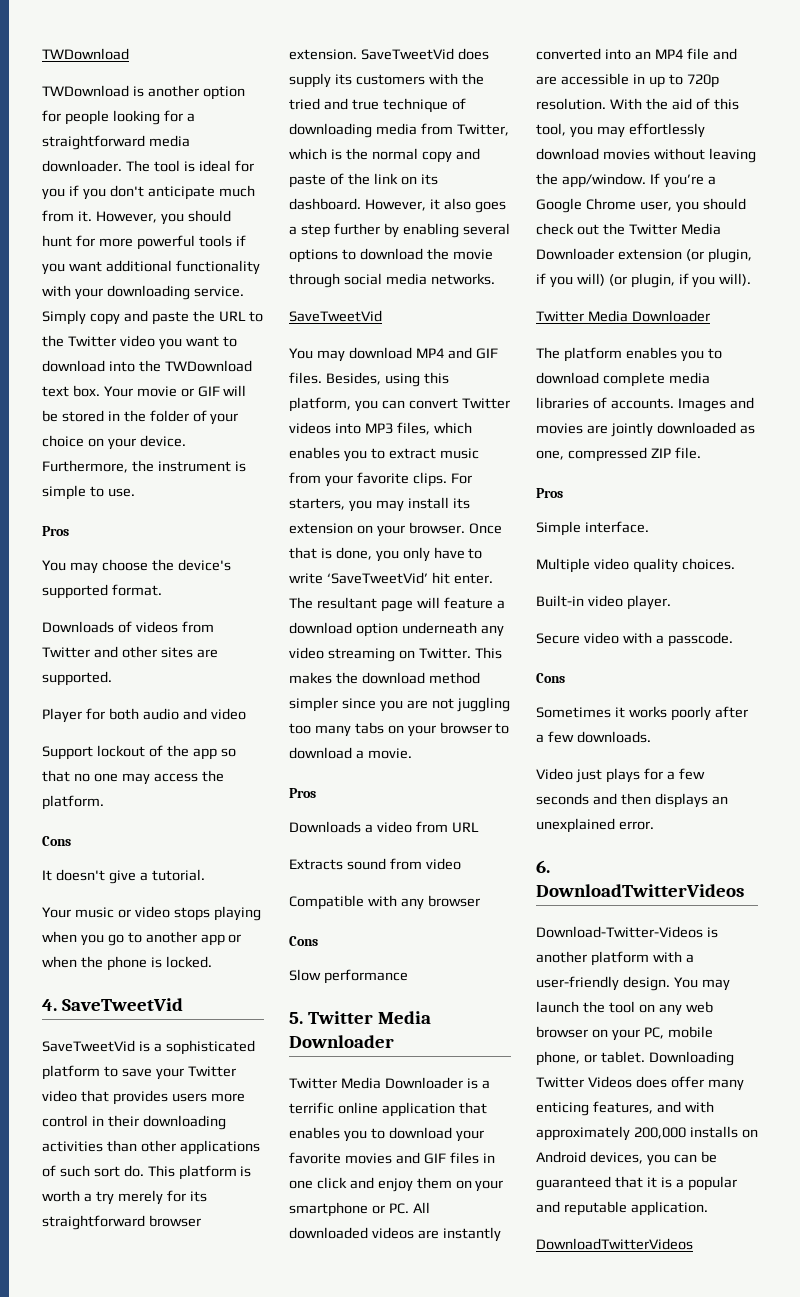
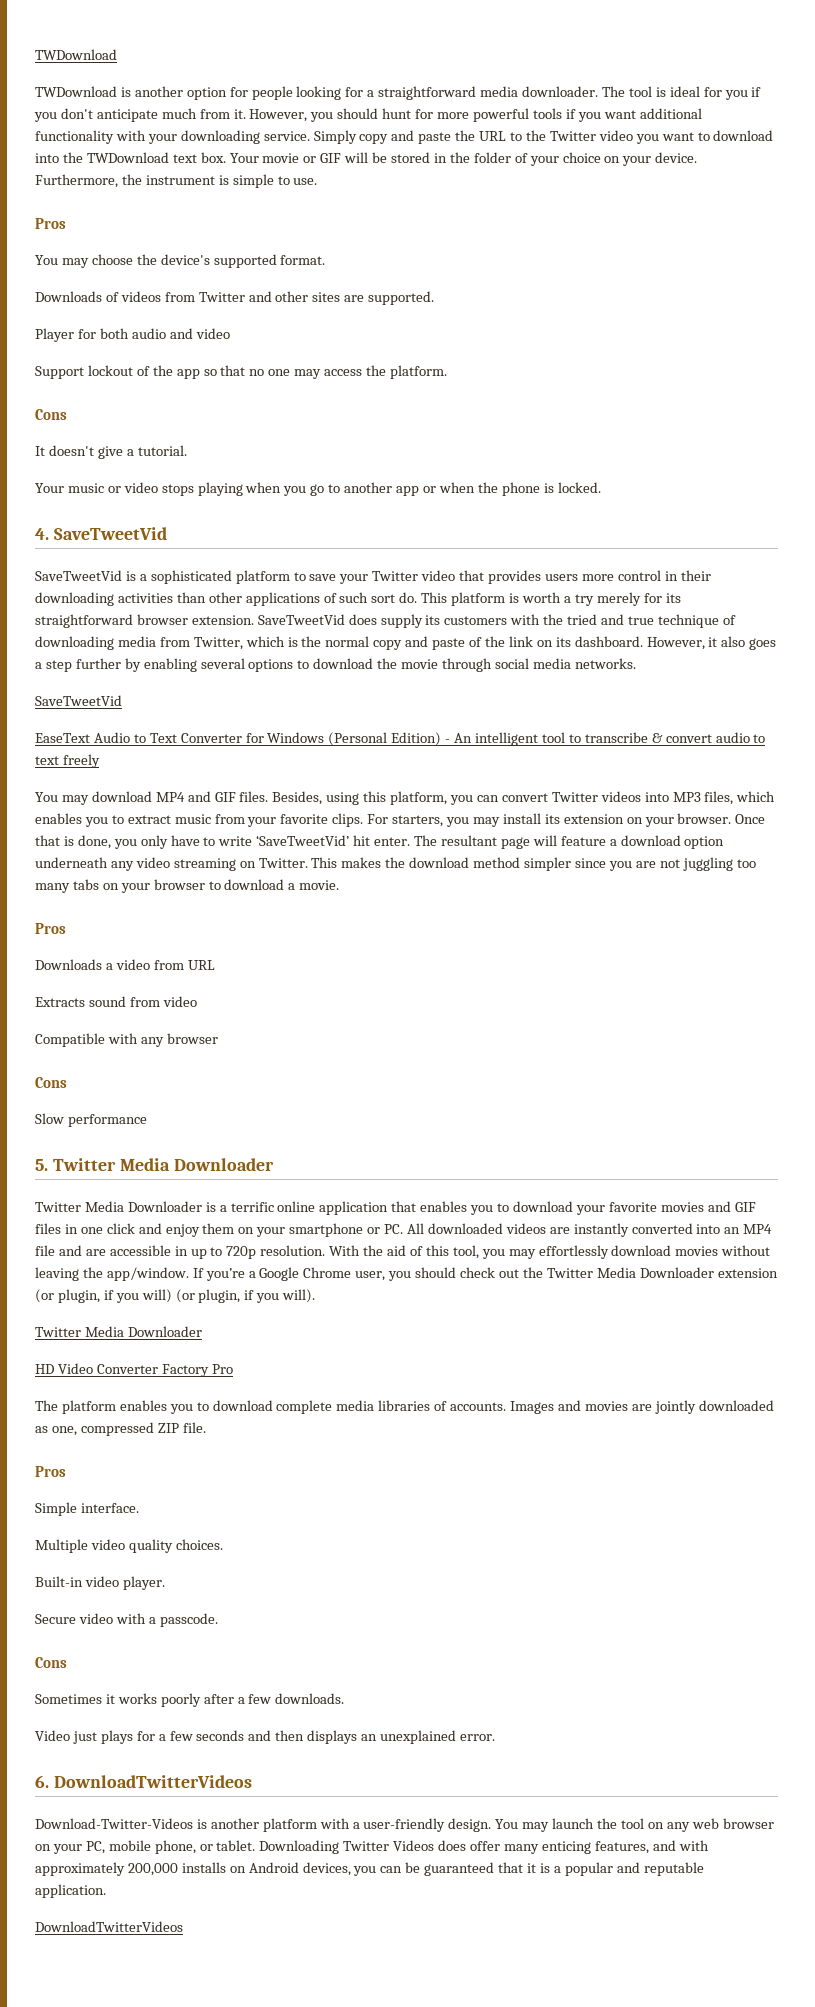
+ EaseText Audio to Text Converter for Windows (Personal Edition) - An intelligent tool to transcribe & convert audio to text freely
+ HD Video Converter Factory Pro

